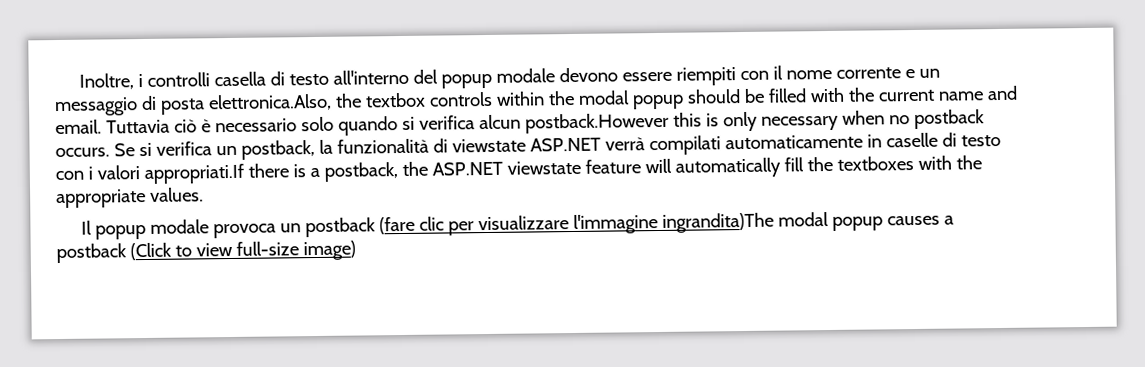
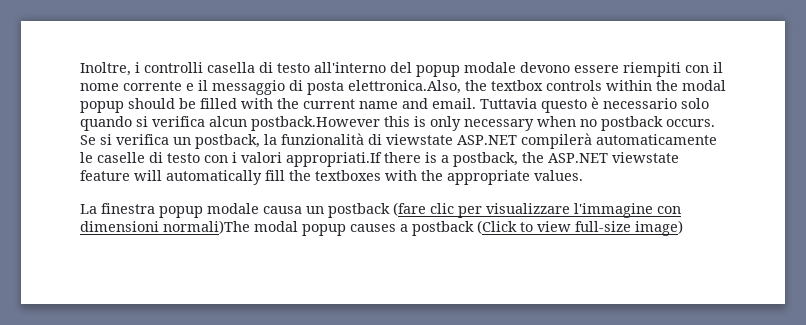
- Inoltre, i controlli casella di testo all'interno del popup modale devono essere riempiti con il nome corrente e un messaggio di posta elettronica.Also, the textbox controls within the modal popup should be filled with the current name and email.
+ Inoltre, i controlli casella di testo all'interno del popup modale devono essere riempiti con il nome corrente e il messaggio di posta elettronica.Also, the textbox controls within the modal popup should be filled with the current name and email.
- Tuttavia ciò è necessario solo quando si verifica alcun postback.However this is only necessary when no postback occurs.
+ Tuttavia questo è necessario solo quando si verifica alcun postback.However this is only necessary when no postback occurs.
- Se si verifica un postback, la funzionalità di viewstate ASP.NET verrà compilati automaticamente in caselle di testo con i valori appropriati.If there is a postback, the ASP.NET viewstate feature will automatically fill the textboxes with the appropriate values.
+ Se si verifica un postback, la funzionalità di viewstate ASP.NET compilerà automaticamente le caselle di testo con i valori appropriati.If there is a postback, the ASP.NET viewstate feature will automatically fill the textboxes with the appropriate values.
- Il popup modale provoca un postback (fare clic per visualizzare l'immagine ingrandita)The modal popup causes a postback (Click to view full-size image)
+ La finestra popup modale causa un postback (fare clic per visualizzare l'immagine con dimensioni normali)The modal popup causes a postback (Click to view full-size image)

